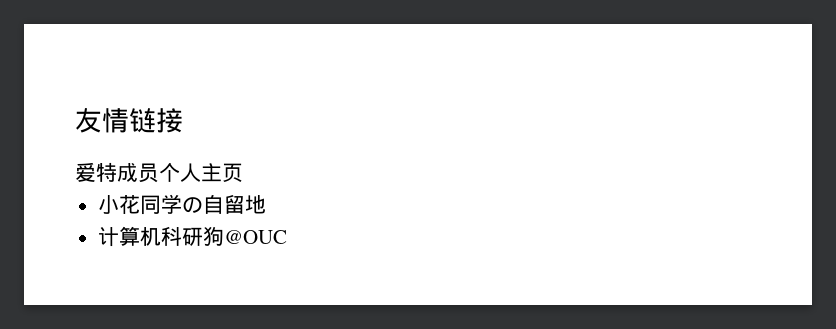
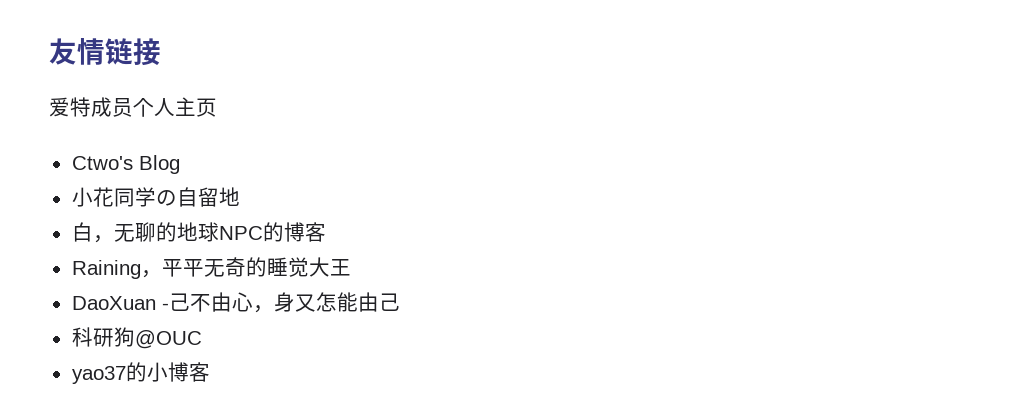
+ Ctwo's Blog
- 计算机科研狗@OUC
+ 白，无聊的地球NPC的博客
+ Raining，平平无奇的睡觉大王
+ DaoXuan -己不由心，身又怎能由己
+ 科研狗@OUC
+ yao37的小博客

